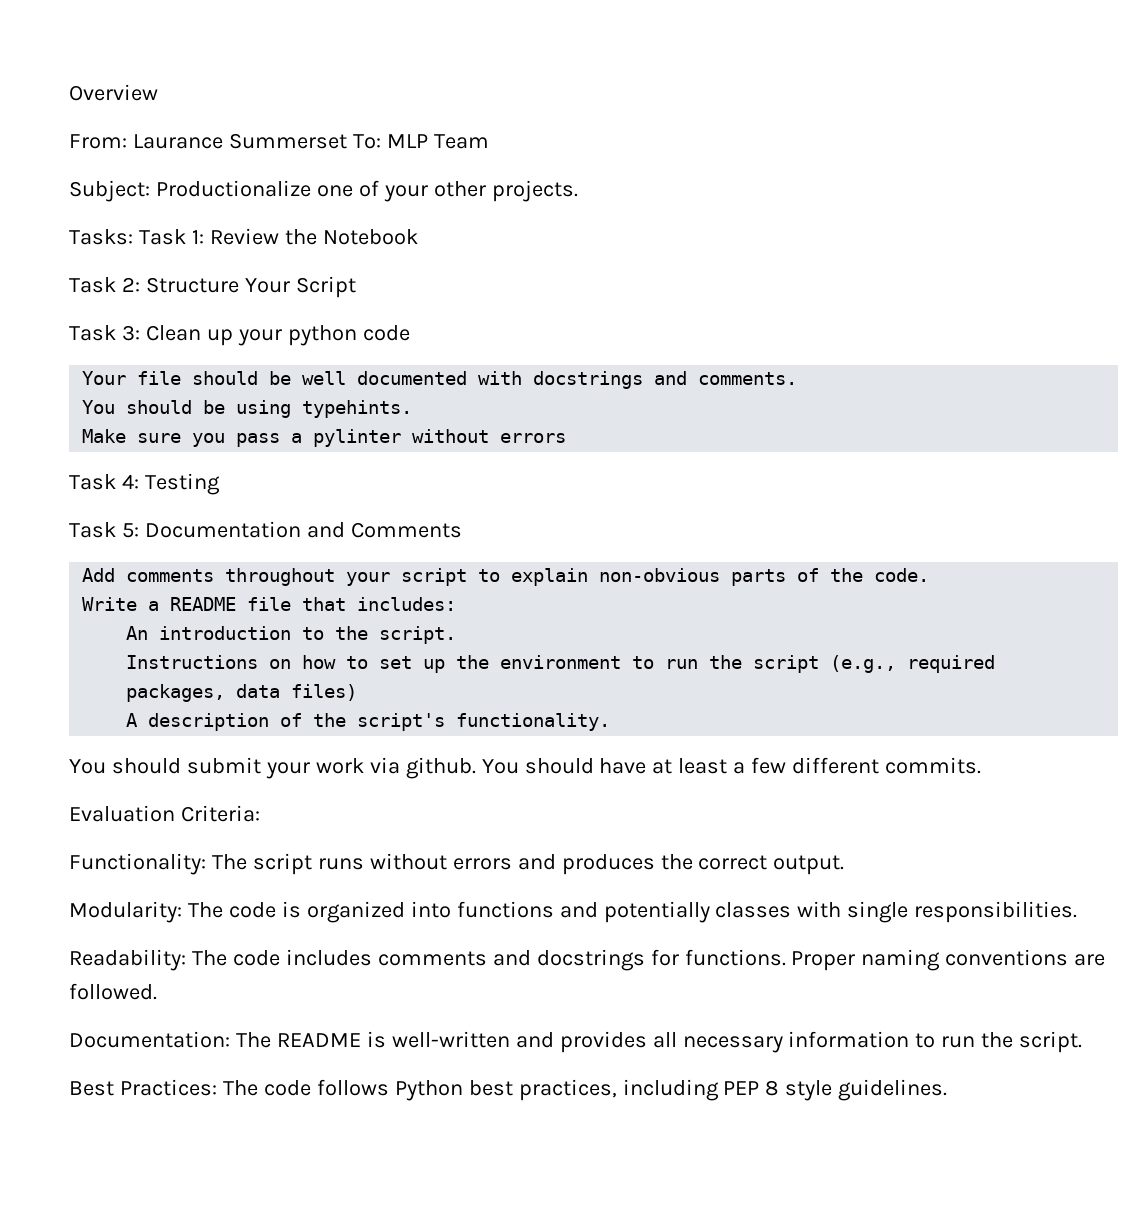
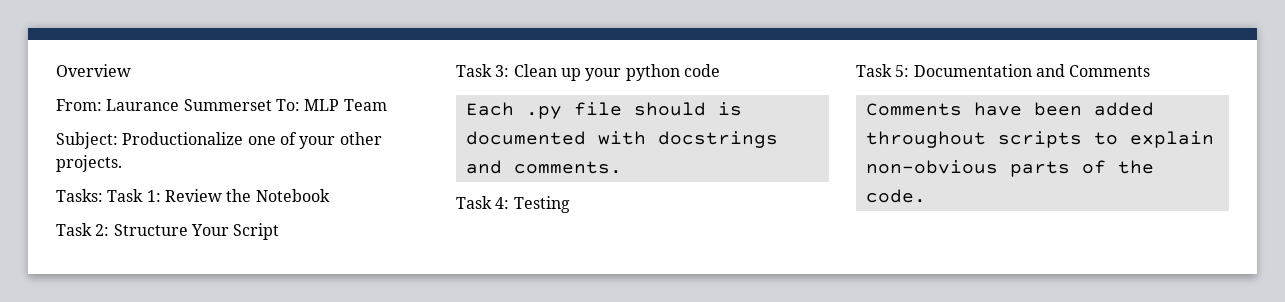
- Your file should be well documented with docstrings and comments.
+ Each .py file should is documented with docstrings and comments.
- You should be using typehints.
- Make sure you pass a pylinter without errors
- Add comments throughout your script to explain non-obvious parts of the code.
+ Comments have been added throughout scripts to explain non-obvious parts of the code.
- Write a README file that includes:
- An introduction to the script.
- Instructions on how to set up the environment to run the script (e.g., required packages, data files)
- A description of the script's functionality.
- You should submit your work via github. You should have at least a few different commits.
- Evaluation Criteria:
- Functionality: The script runs without errors and produces the correct output.
- Modularity: The code is organized into functions and potentially classes with single responsibilities.
- Readability: The code includes comments and docstrings for functions. Proper naming conventions are followed.
- Documentation: The README is well-written and provides all necessary information to run the script.
- Best Practices: The code follows Python best practices, including PEP 8 style guidelines.

